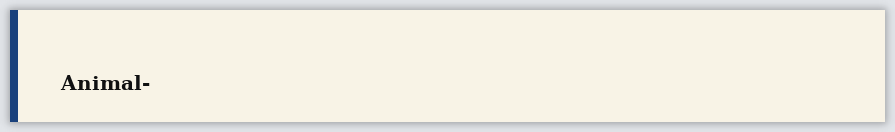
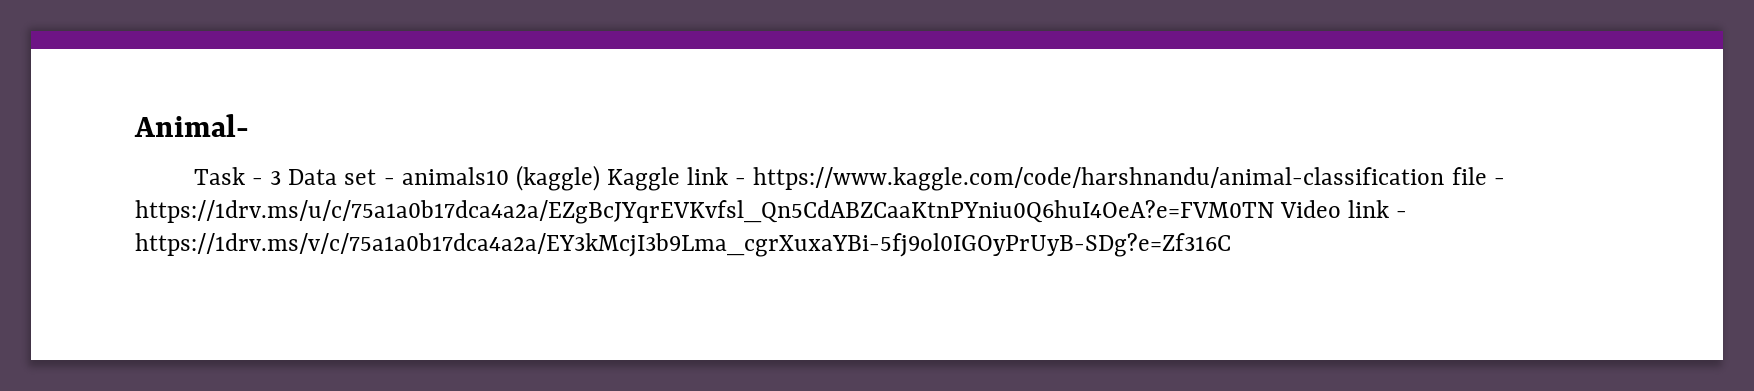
+ Task - 3 Data set - animals10 (kaggle) Kaggle link - https://www.kaggle.com/code/harshnandu/animal-classification file - https://1drv.ms/u/c/75a1a0b17dca4a2a/EZgBcJYqrEVKvfsl_Qn5CdABZCaaKtnPYniu0Q6huI4OeA?e=FVM0TN Video link - https://1drv.ms/v/c/75a1a0b17dca4a2a/EY3kMcjI3b9Lma_cgrXuxaYBi-5fj9ol0IGOyPrUyB-SDg?e=Zf316C

